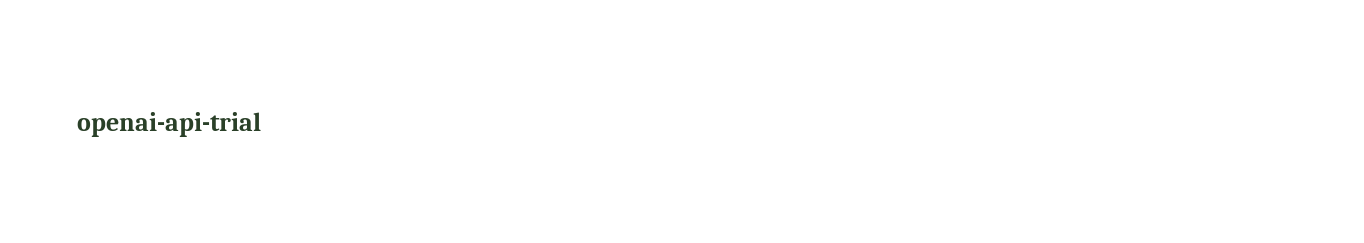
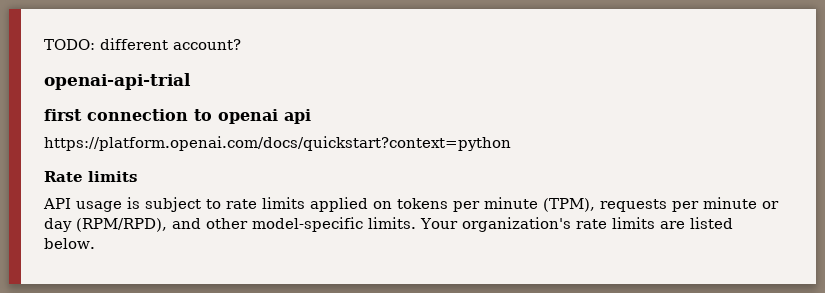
+ TODO: different account?
  openai-api-trial
+ first connection to openai api
+ https://platform.openai.com/docs/quickstart?context=python
+ Rate limits
+ API usage is subject to rate limits applied on tokens per minute (TPM), requests per minute or day (RPM/RPD), and other model-specific limits. Your organization's rate limits are listed below.

